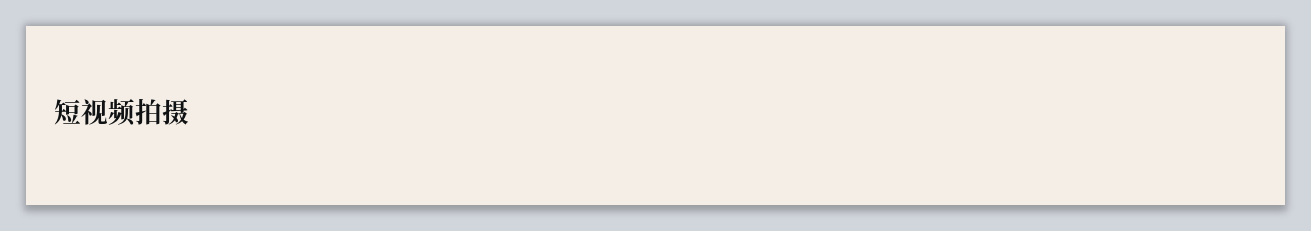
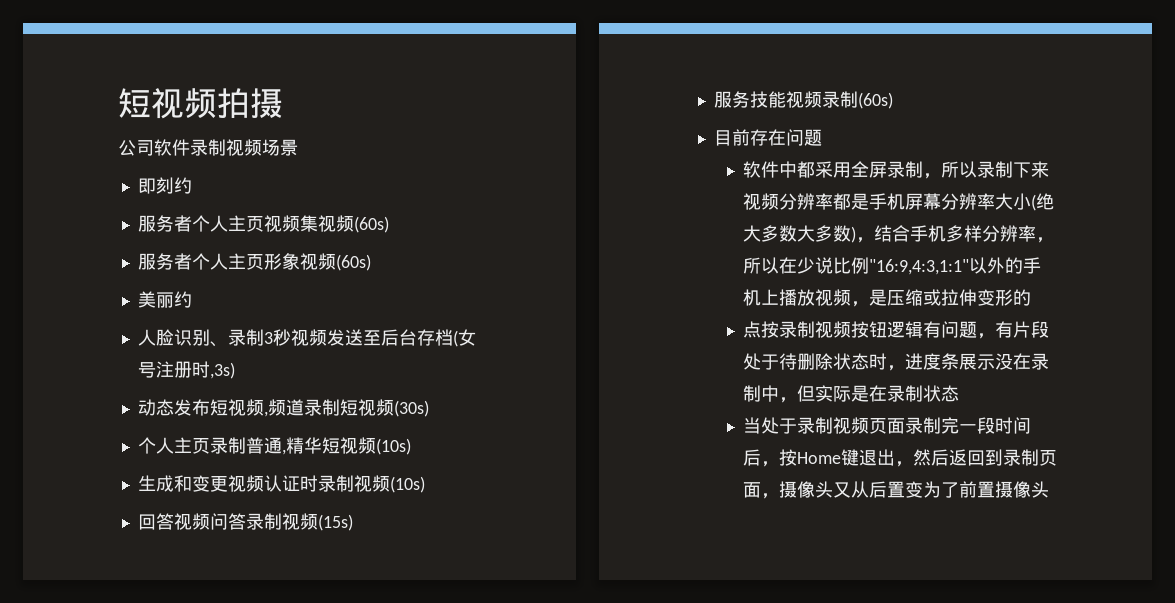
+ 公司软件录制视频场景
+ 即刻约
+ 服务者个人主页视频集视频(60s)
+ 服务者个人主页形象视频(60s)
+ 美丽约
+ 人脸识别、录制3秒视频发送至后台存档(女号注册时,3s)
+ 动态发布短视频,频道录制短视频(30s)
+ 个人主页录制普通,精华短视频(10s)
+ 生成和变更视频认证时录制视频(10s)
+ 回答视频问答录制视频(15s)
+ 服务技能视频录制(60s)
+ 目前存在问题
+ 软件中都采用全屏录制，所以录制下来视频分辨率都是手机屏幕分辨率大小(绝大多数大多数)，结合手机多样分辨率，所以在少说比例"16:9,4:3,1:1"以外的手机上播放视频，是压缩或拉伸变形的
+ 点按录制视频按钮逻辑有问题，有片段处于待删除状态时，进度条展示没在录制中，但实际是在录制状态
+ 当处于录制视频页面录制完一段时间后，按Home键退出，然后返回到录制页面，摄像头又从后置变为了前置摄像头

